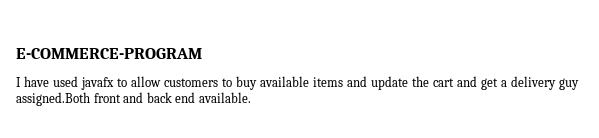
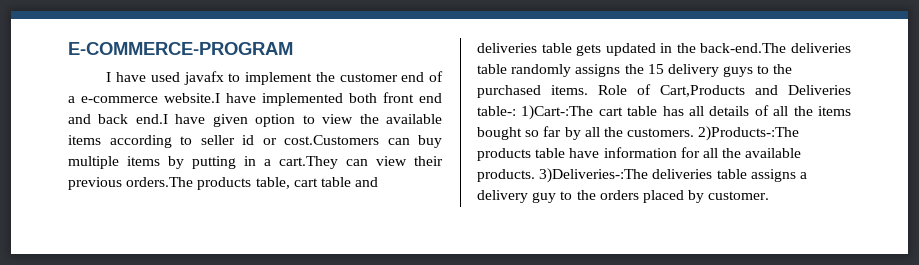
- I have used javafx to allow customers to buy available items and update the cart and get a delivery guy assigned.Both front and back end available.
+ I have used javafx to implement the customer end of a e-commerce website.I have implemented both front end and back end.I have given option to view the available items according to seller id or cost.Customers can buy multiple items by putting in a cart.They can view their previous orders.The products table, cart table and deliveries table gets updated in the back-end.The deliveries table randomly assigns the 15 delivery guys to the purchased items. Role of Cart,Products and Deliveries table-: 1)Cart-:The cart table has all details of all the items bought so far by all the customers. 2)Products-:The products table have information for all the available products. 3)Deliveries-:The deliveries table assigns a delivery guy to the orders placed by customer.

